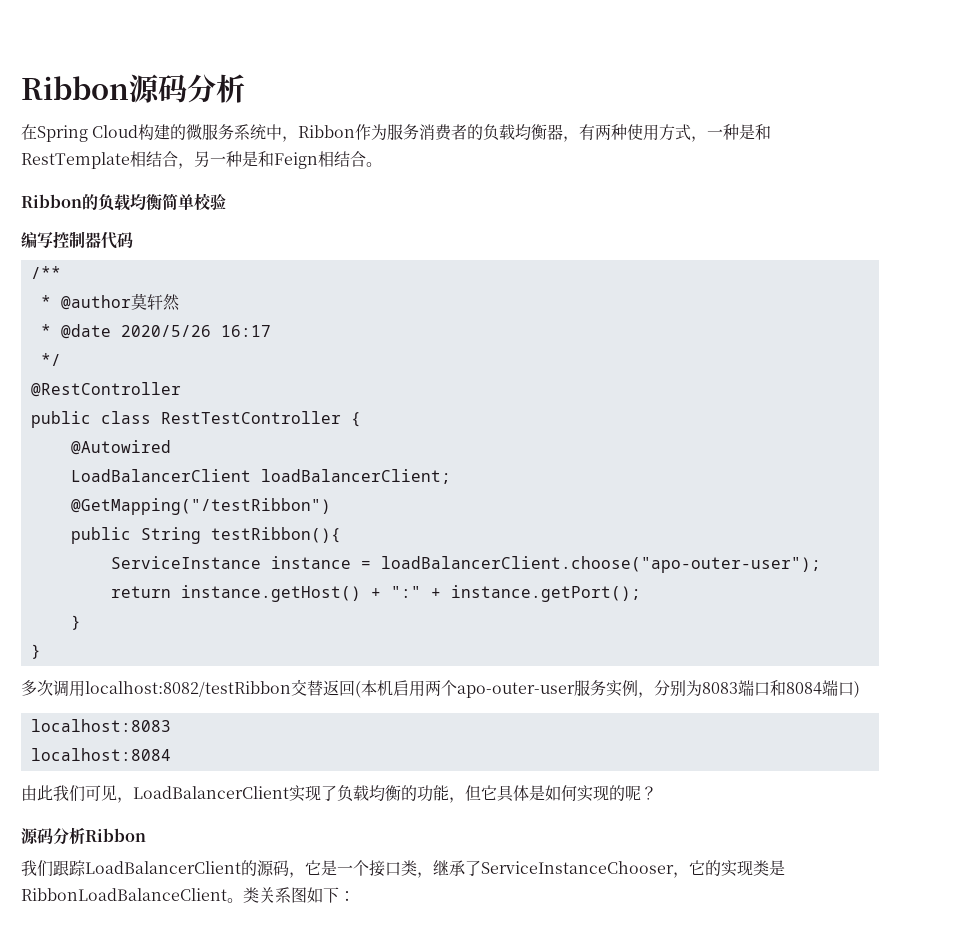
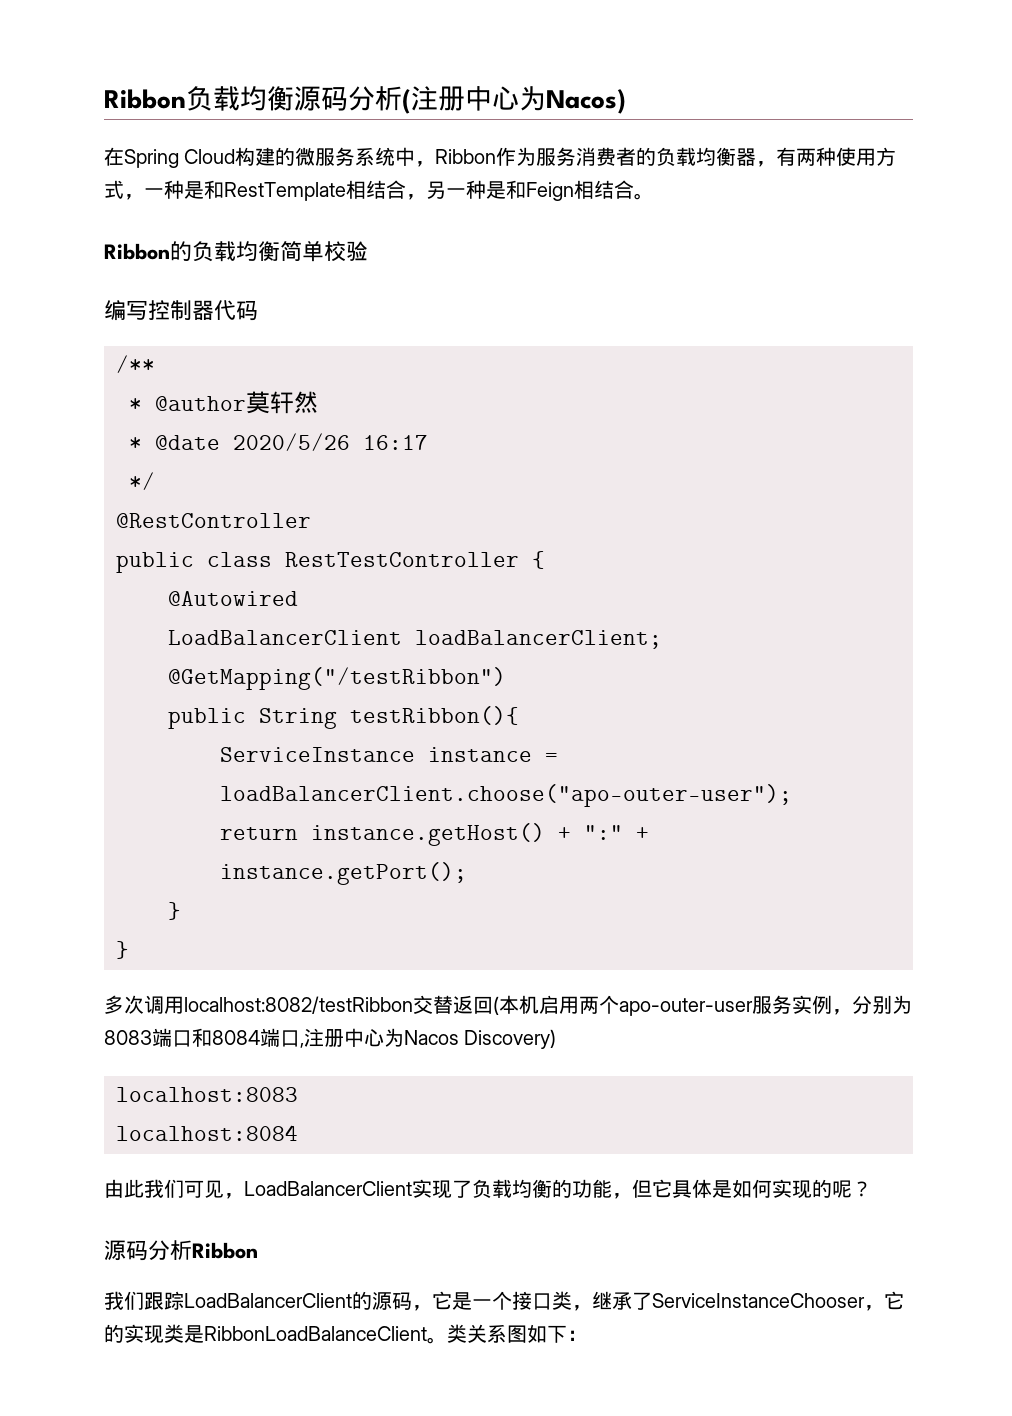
- Ribbon源码分析
+ Ribbon负载均衡源码分析(注册中心为Nacos)
- 多次调用localhost:8082/testRibbon交替返回(本机启用两个apo-outer-user服务实例，分别为8083端口和8084端口)
+ 多次调用localhost:8082/testRibbon交替返回(本机启用两个apo-outer-user服务实例，分别为8083端口和8084端口,注册中心为Nacos Discovery)

